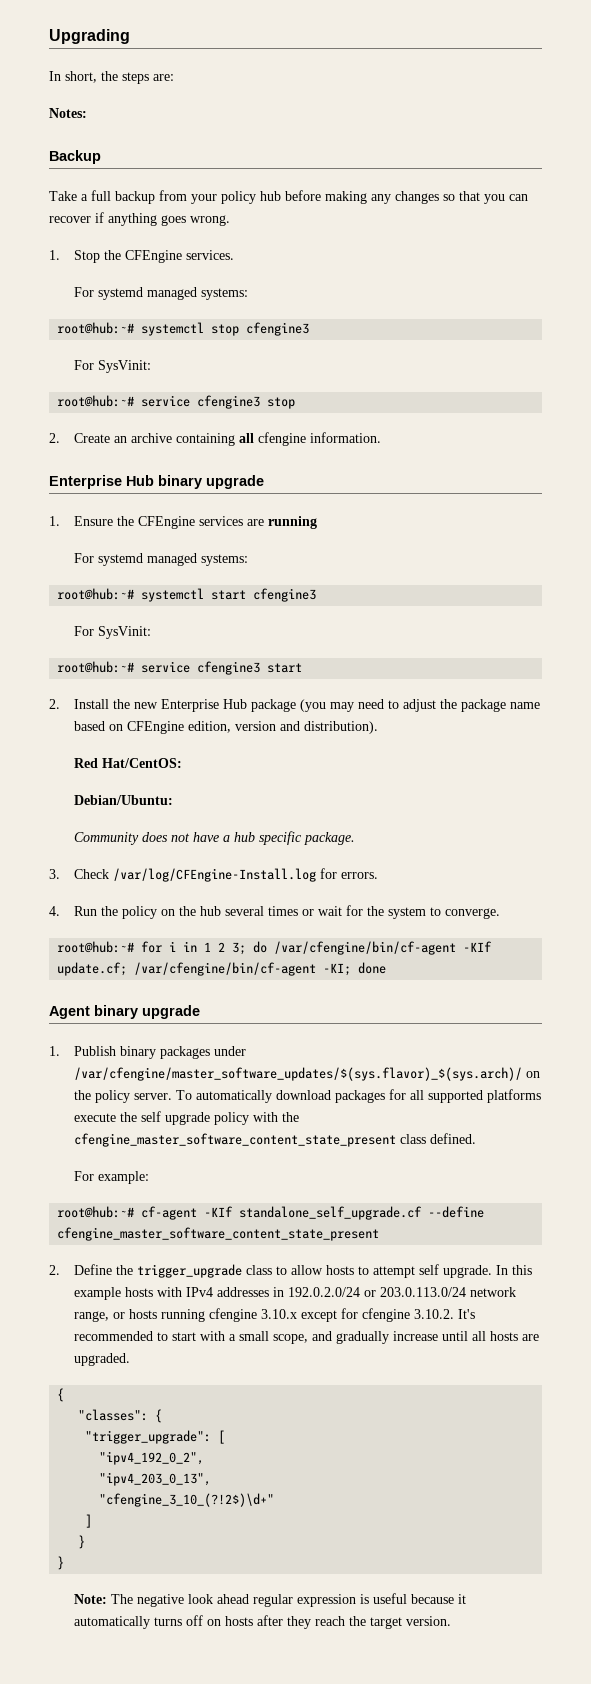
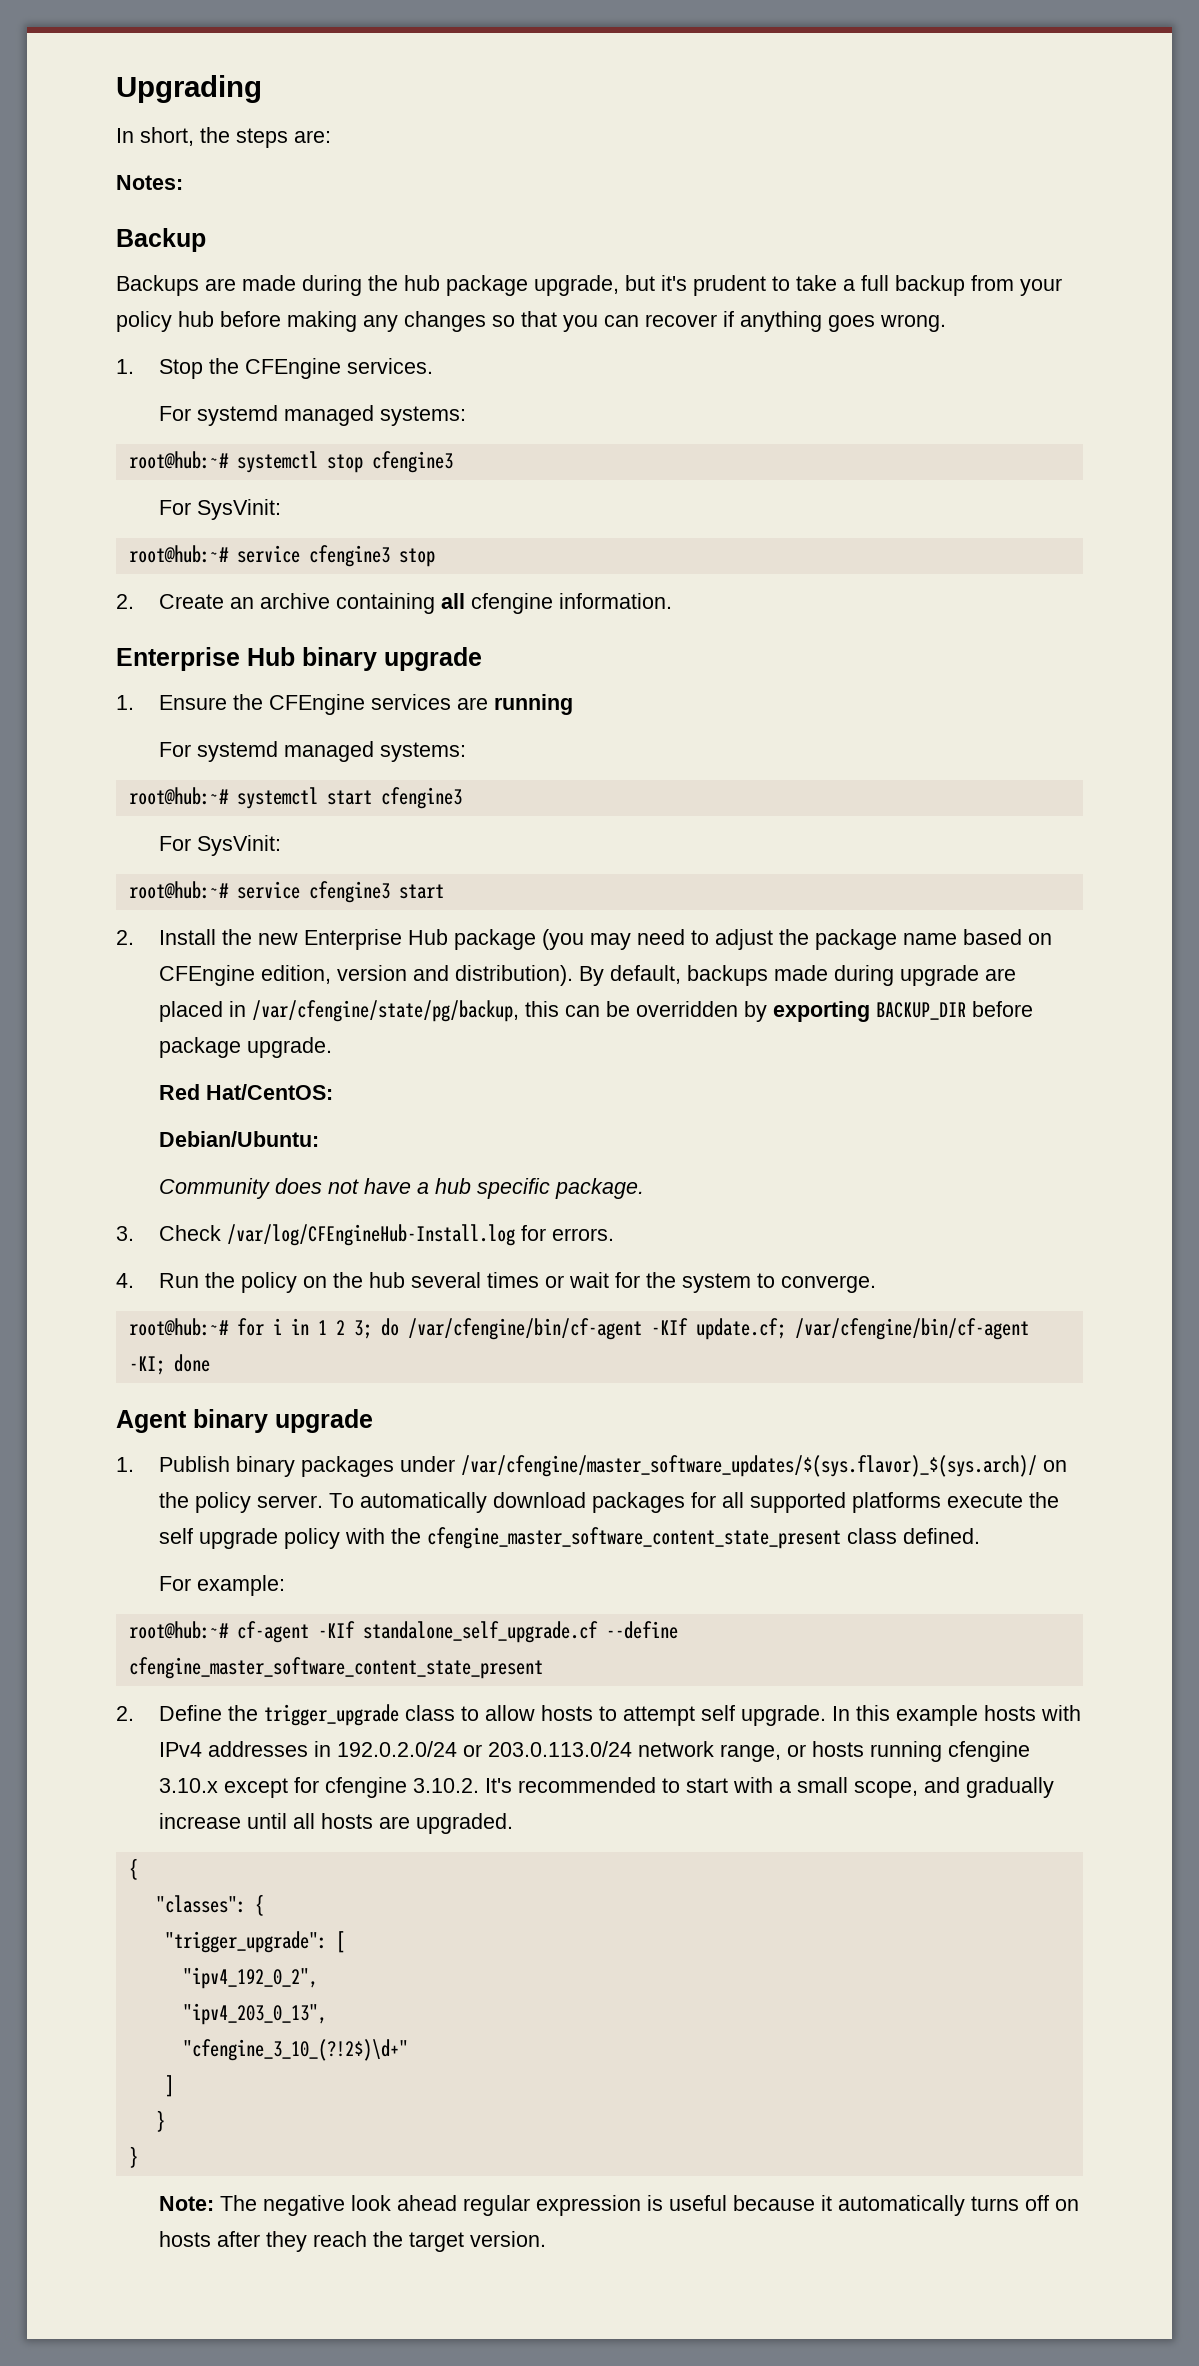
- Take a full backup from your policy hub before making any changes so that you can recover if anything goes wrong.
+ Backups are made during the hub package upgrade, but it's prudent to take a full backup from your policy hub before making any changes so that you can recover if anything goes wrong.
+ By default, backups made during upgrade are placed in /var/cfengine/state/pg/backup, this can be overridden by exporting BACKUP_DIR before package upgrade.
- 3. Check /var/log/CFEngine-Install.log for errors.
+ 3. Check /var/log/CFEngineHub-Install.log for errors.

